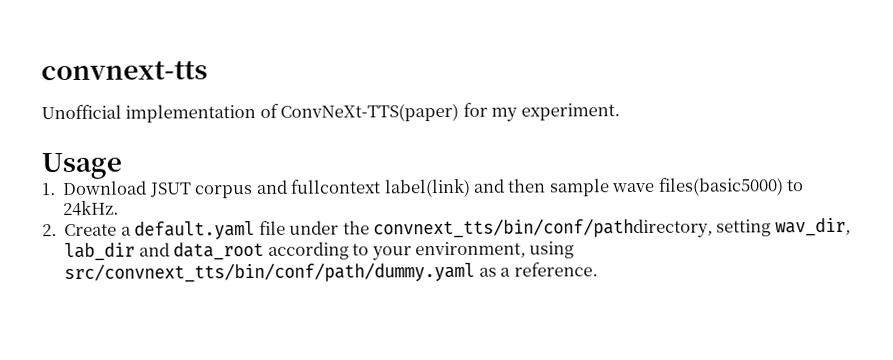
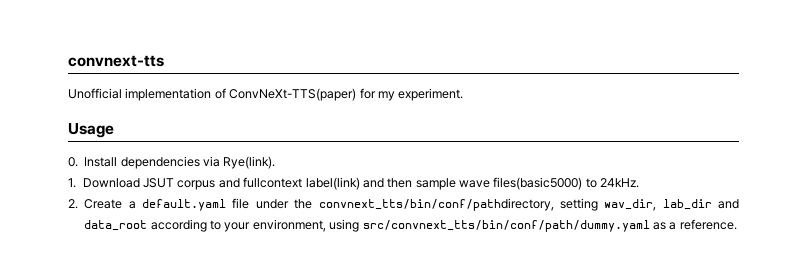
+ 0. Install dependencies via Rye(link).

